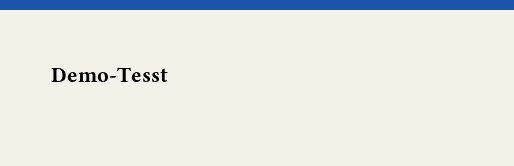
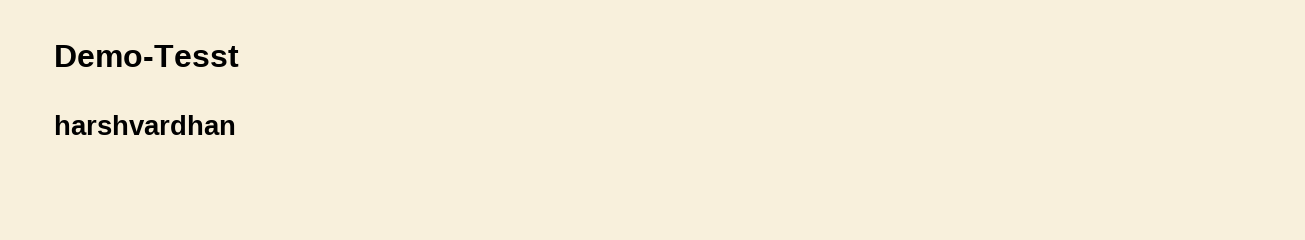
+ harshvardhan

